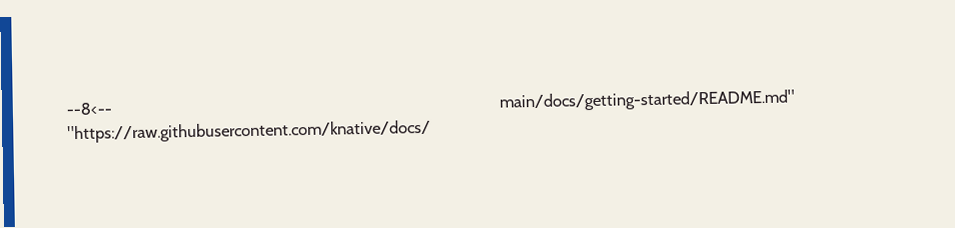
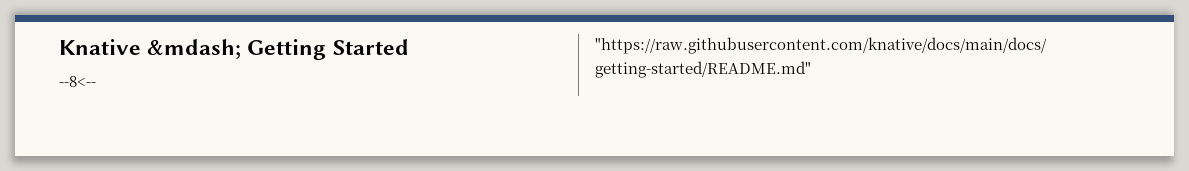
+ Knative &mdash; Getting Started

